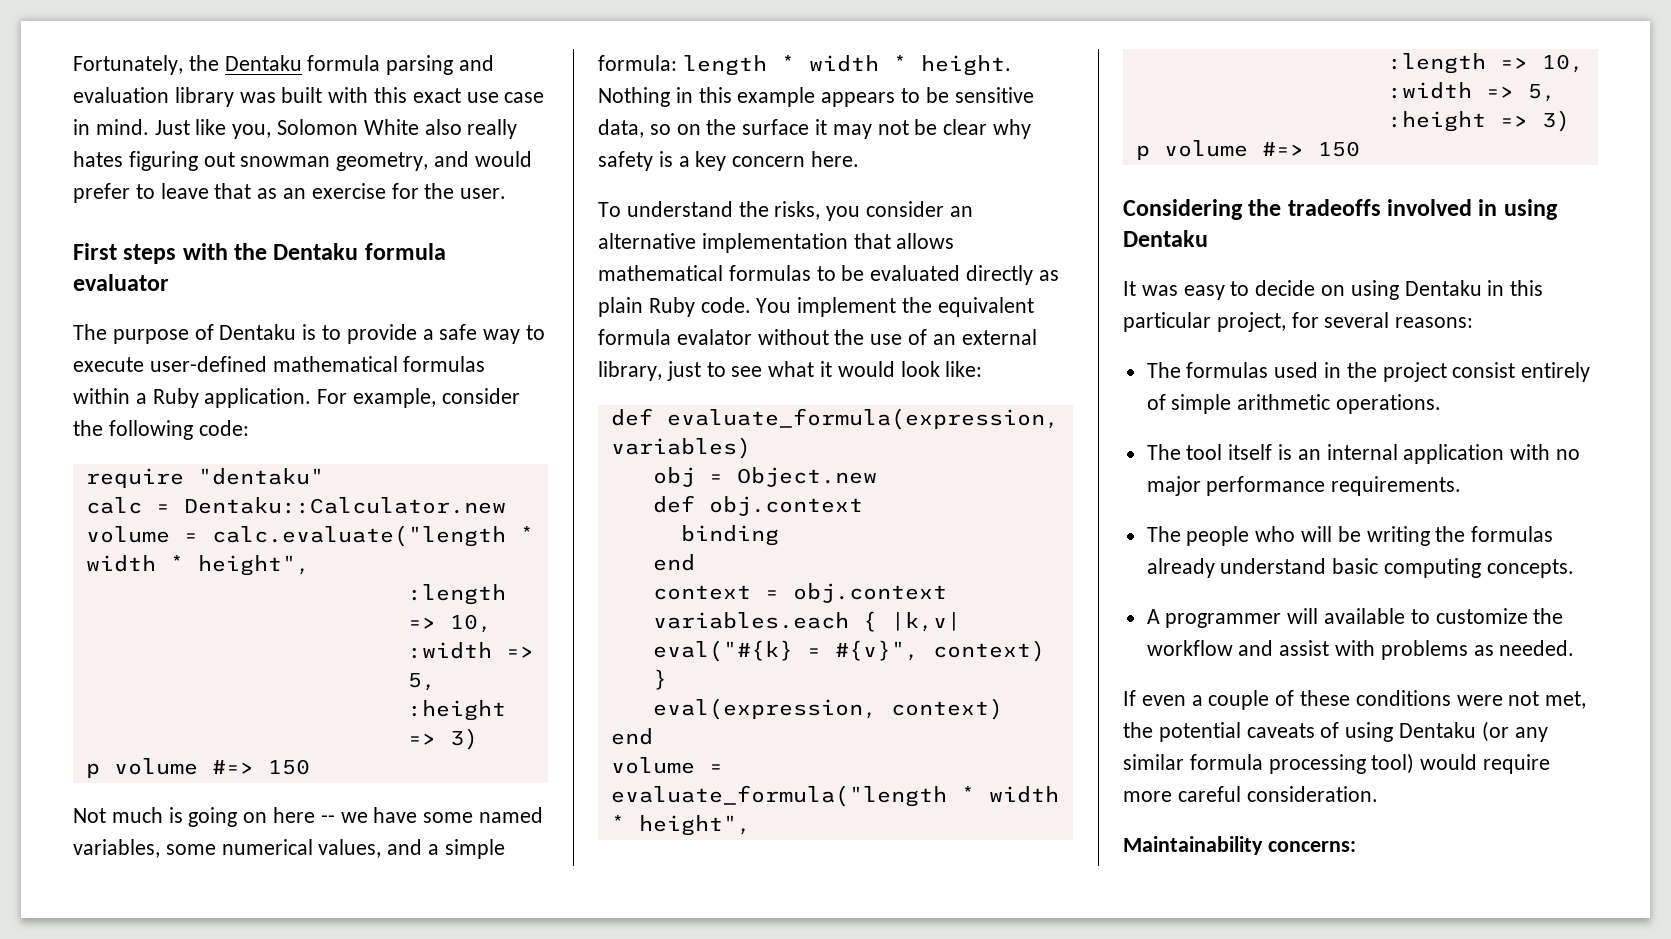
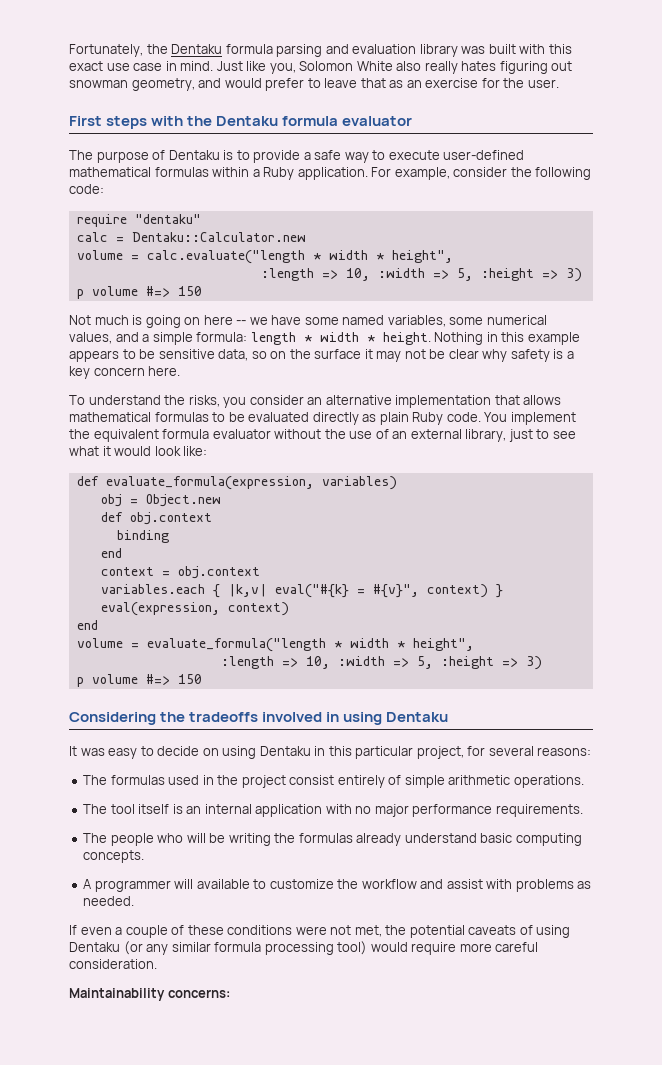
- You implement the equivalent formula evalator without the use of an external library, just to see what it would look like:
+ You implement the equivalent formula evaluator without the use of an external library, just to see what it would look like:

